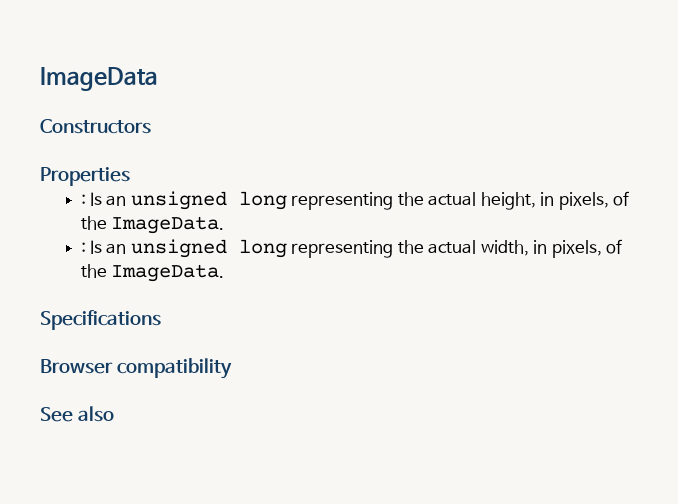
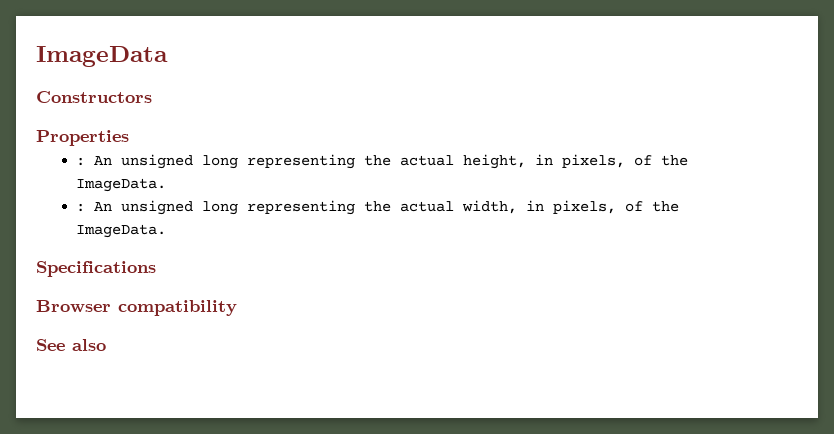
- : Is an unsigned long representing the actual height, in pixels, of the ImageData.
+ : An unsigned long representing the actual height, in pixels, of the ImageData.
- : Is an unsigned long representing the actual width, in pixels, of the ImageData.
+ : An unsigned long representing the actual width, in pixels, of the ImageData.

